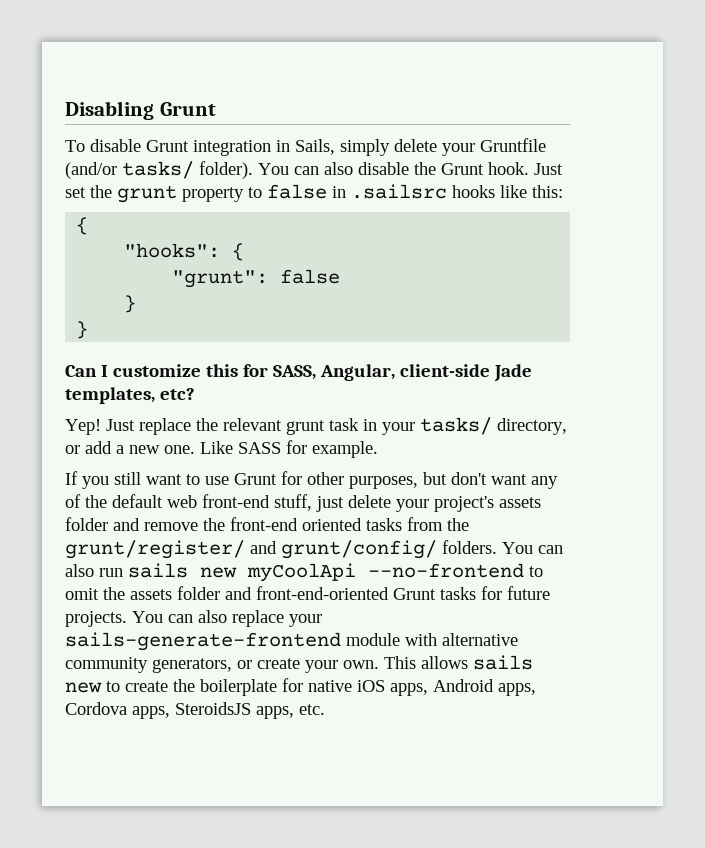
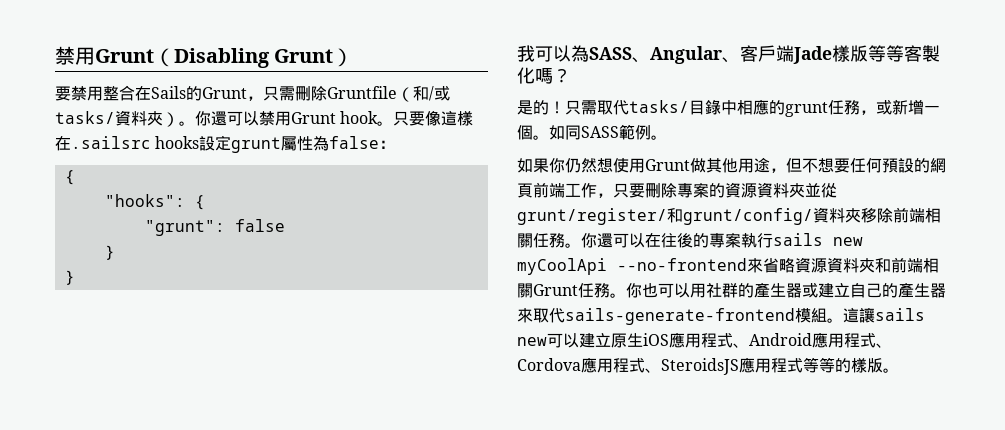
- Disabling Grunt
- To disable Grunt integration in Sails, simply delete your Gruntfile (and/or tasks/ folder). You can also disable the Grunt hook. Just set the grunt property to false in .sailsrc hooks like this:
+ 禁用Grunt（Disabling Grunt）
+ 要禁用整合在Sails的Grunt，只需刪除Gruntfile（和/或tasks/資料夾）。你還可以禁用Grunt hook。只要像這樣在.sailsrc hooks設定grunt屬性為false：
- Can I customize this for SASS, Angular, client-side Jade templates, etc?
- Yep! Just replace the relevant grunt task in your tasks/ directory, or add a new one. Like SASS for example.
- If you still want to use Grunt for other purposes, but don't want any of the default web front-end stuff, just delete your project's assets folder and remove the front-end oriented tasks from the grunt/register/ and grunt/config/ folders. You can also run sails new myCoolApi --no-frontend to omit the assets folder and front-end-oriented Grunt tasks for future projects. You can also replace your sails-generate-frontend module with alternative community generators, or create your own. This allows sails new to create the boilerplate for native iOS apps, Android apps, Cordova apps, SteroidsJS apps, etc.
+ 我可以為SASS、Angular、客戶端Jade樣版等等客製化嗎？
+ 是的！只需取代tasks/目錄中相應的grunt任務，或新增一個。如同SASS範例。
+ 如果你仍然想使用Grunt做其他用途，但不想要任何預設的網頁前端工作，只要刪除專案的資源資料夾並從grunt/register/和grunt/config/資料夾移除前端相關任務。你還可以在往後的專案執行sails new myCoolApi --no-frontend來省略資源資料夾和前端相關Grunt任務。你也可以用社群的產生器或建立自己的產生器來取代sails-generate-frontend模組。這讓sails new可以建立原生iOS應用程式、Android應用程式、Cordova應用程式、SteroidsJS應用程式等等的樣版。

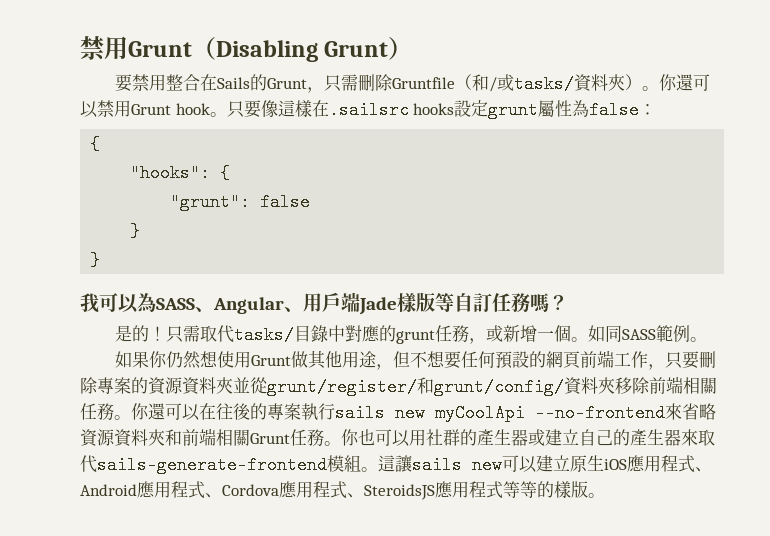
- 我可以為SASS、Angular、客戶端Jade樣版等等客製化嗎？
+ 我可以為SASS、Angular、用戶端Jade樣版等自訂任務嗎？
- 只需取代tasks/目錄中相應的grunt任務，或新增一個。
+ 只需取代tasks/目錄中對應的grunt任務，或新增一個。

